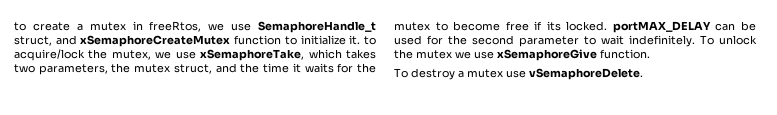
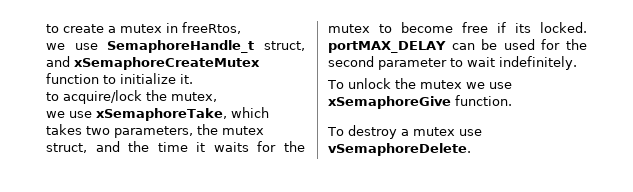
- to create a mutex in freeRtos, we use SemaphoreHandle_t struct, and xSemaphoreCreateMutex function to initialize it. to acquire/lock the mutex, we use xSemaphoreTake, which takes two parameters, the mutex struct, and the time it waits for the mutex to become free if its locked. portMAX_DELAY can be used for the second parameter to wait indefinitely. To unlock the mutex we use xSemaphoreGive function.
+ to create a mutex in freeRtos,
+ we use SemaphoreHandle_t struct, and xSemaphoreCreateMutex function to initialize it.
+ to acquire/lock the mutex,
+ we use xSemaphoreTake, which takes two parameters, the mutex struct, and the time it waits for the mutex to become free if its locked. portMAX_DELAY can be used for the second parameter to wait indefinitely.
+ To unlock the mutex we use xSemaphoreGive function.

